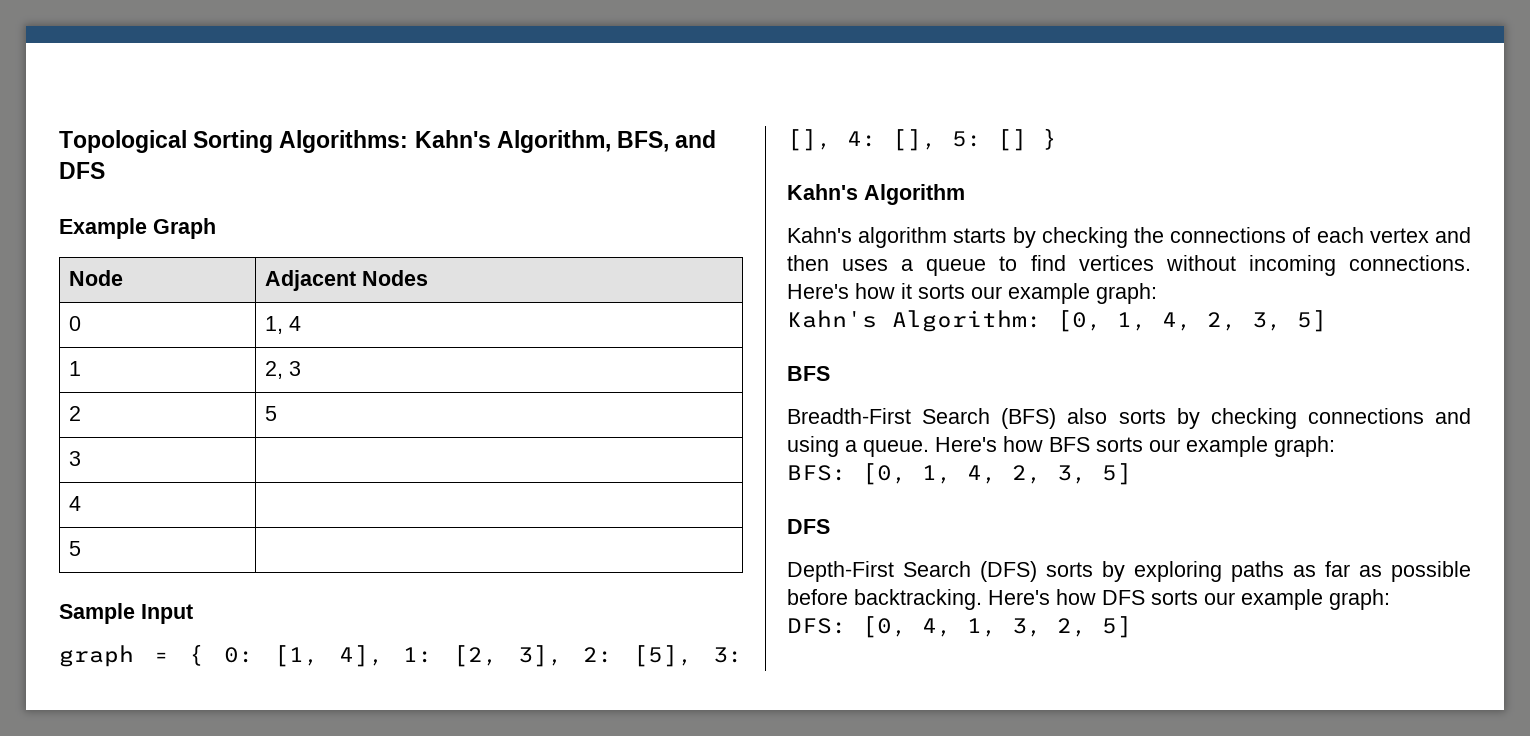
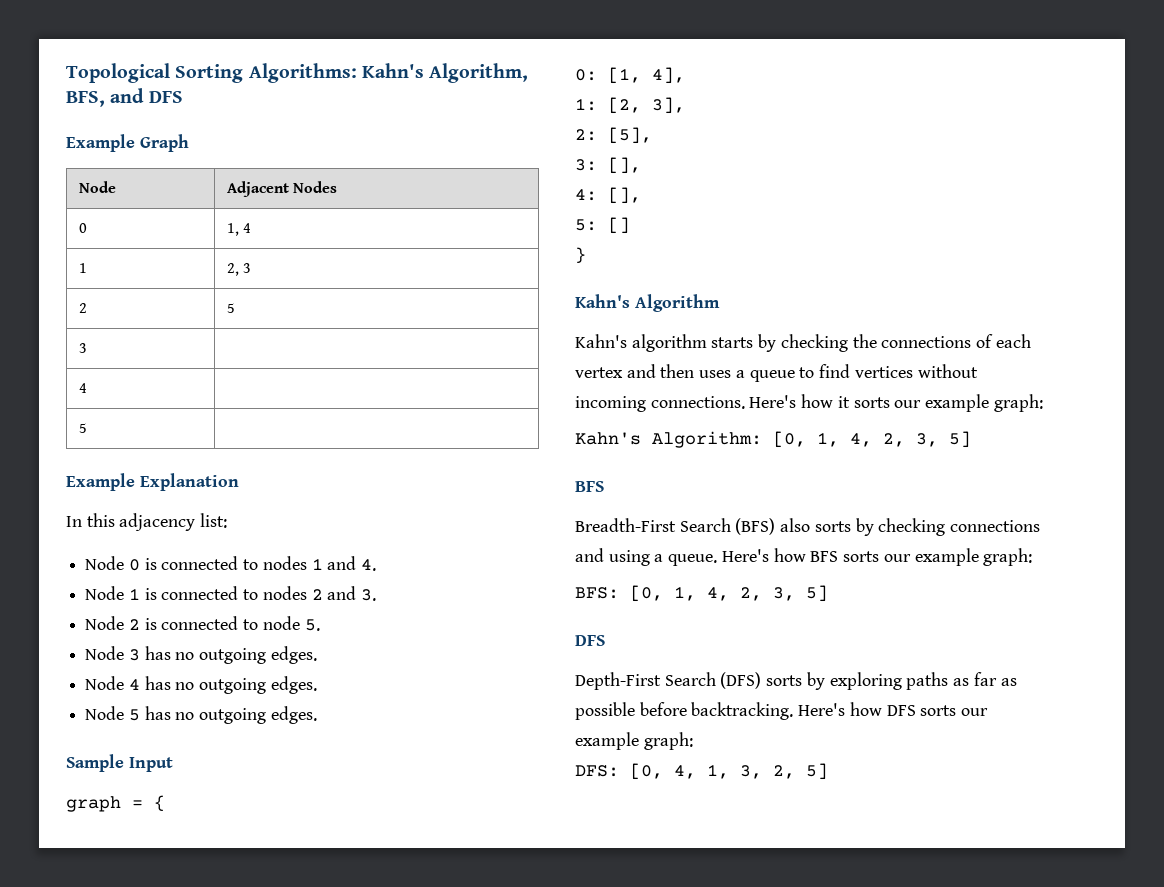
+ Example Explanation
+ In this adjacency list:
+ Node 0 is connected to nodes 1 and 4.
+ Node 1 is connected to nodes 2 and 3.
+ Node 2 is connected to node 5.
+ Node 3 has no outgoing edges.
+ Node 4 has no outgoing edges.
+ Node 5 has no outgoing edges.
- graph = { 0: [1, 4], 1: [2, 3], 2: [5], 3: [], 4: [], 5: [] }
+ graph = {
+ 0: [1, 4],
+ 1: [2, 3],
+ 2: [5],
+ 3: [],
+ 4: [],
+ 5: []
+ }

